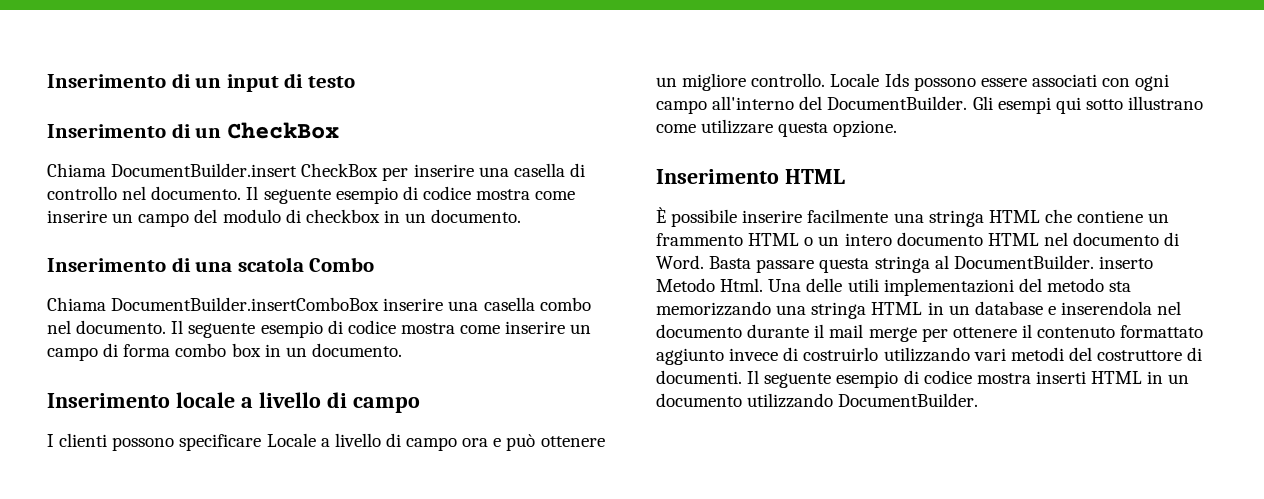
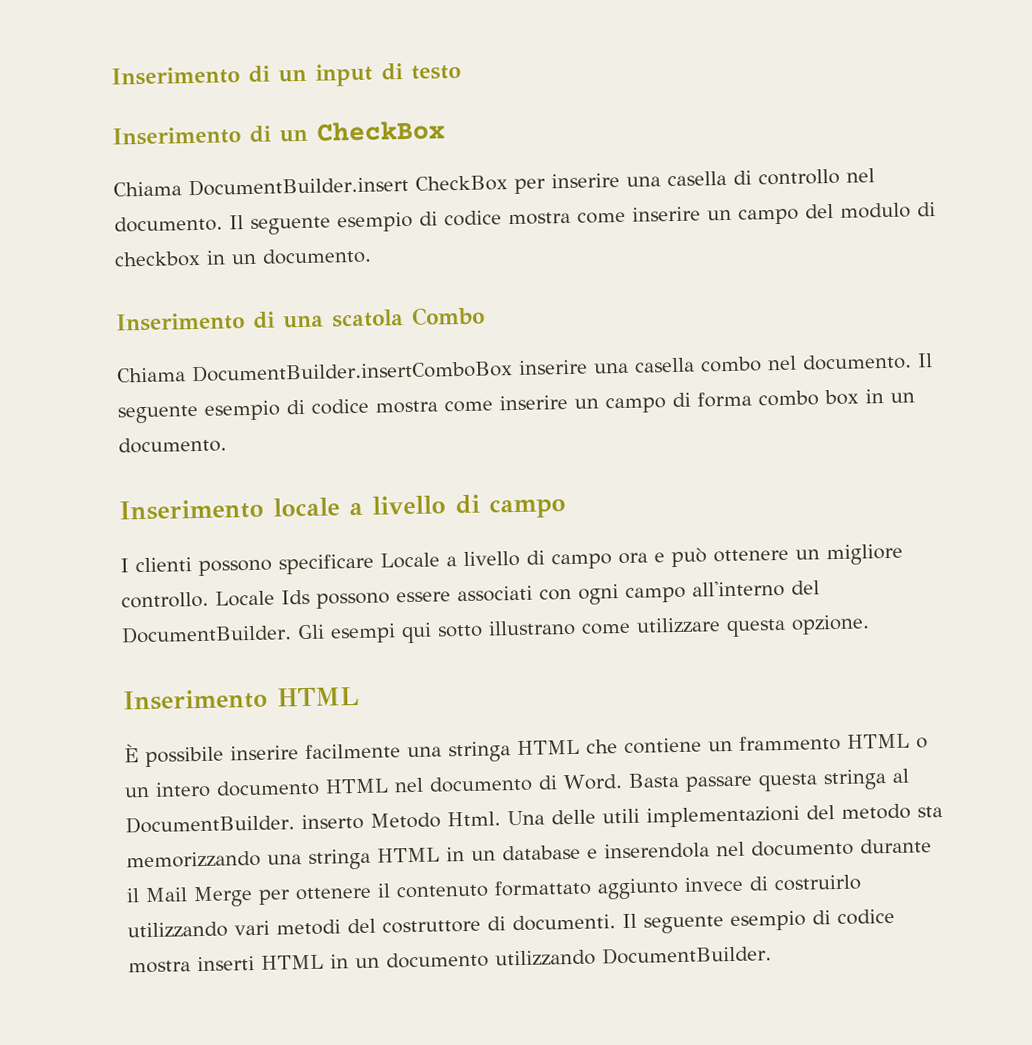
- Una delle utili implementazioni del metodo sta memorizzando una stringa HTML in un database e inserendola nel documento durante il mail merge per ottenere il contenuto formattato aggiunto invece di costruirlo utilizzando vari metodi del costruttore di documenti.
+ Una delle utili implementazioni del metodo sta memorizzando una stringa HTML in un database e inserendola nel documento durante il Mail Merge per ottenere il contenuto formattato aggiunto invece di costruirlo utilizzando vari metodi del costruttore di documenti.

